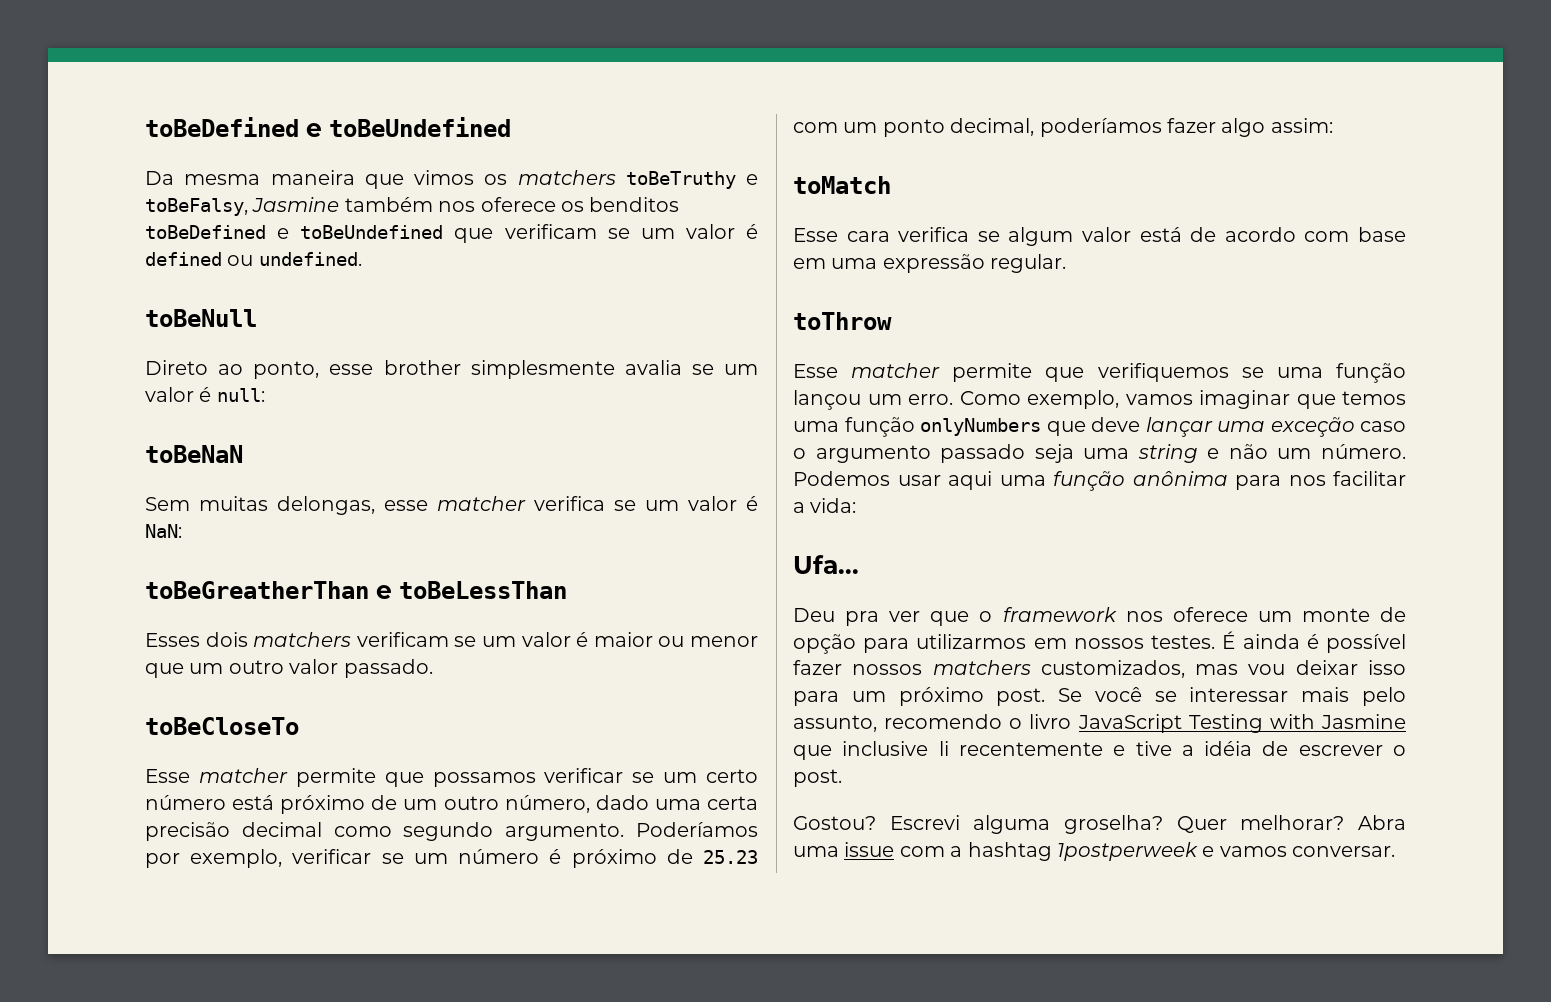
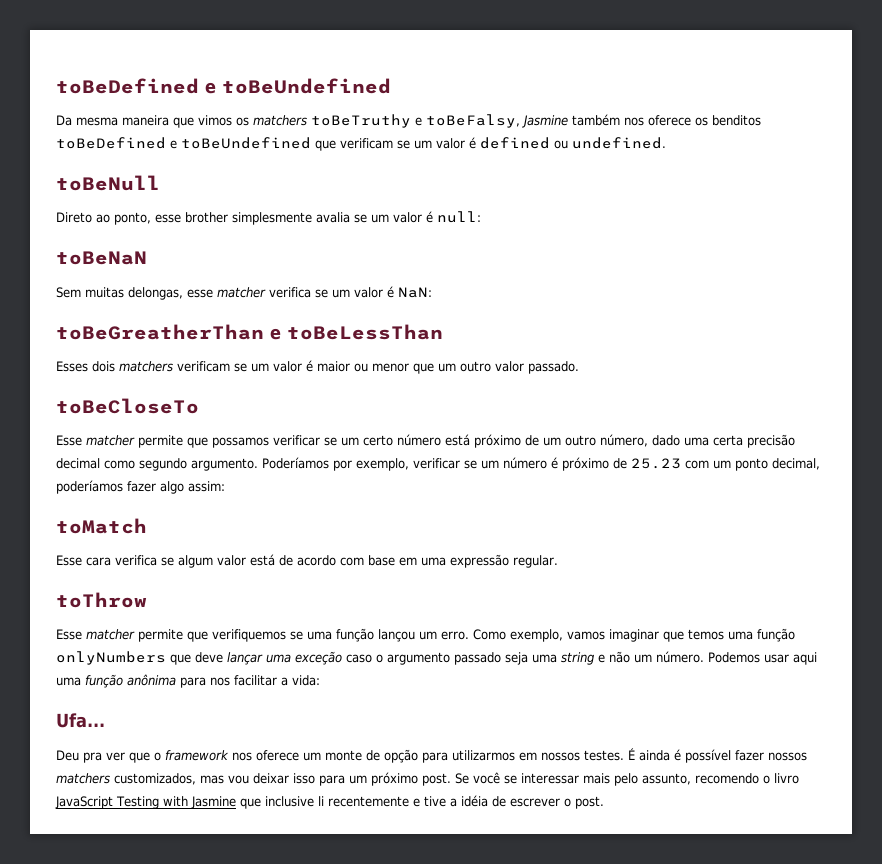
- Gostou? Escrevi alguma groselha? Quer melhorar? Abra uma issue com a hashtag 1postperweek e vamos conversar.

